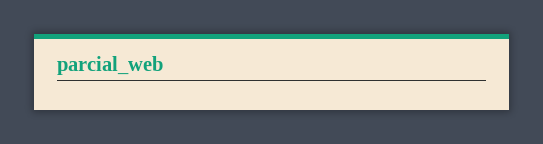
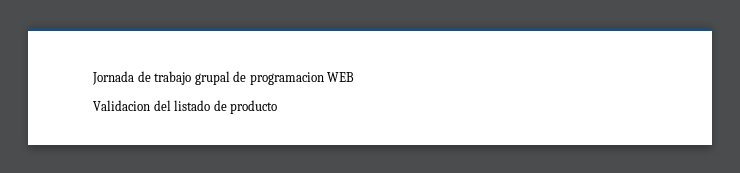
- parcial_web
+ Jornada de trabajo grupal de programacion WEB
+ Validacion del listado de producto

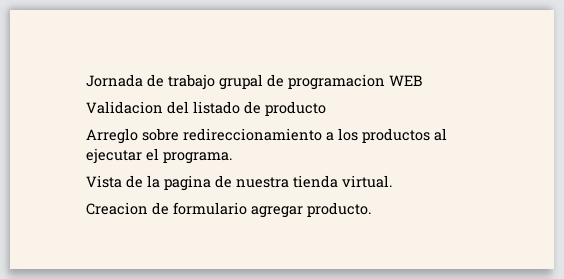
+ Arreglo sobre redireccionamiento a los productos al ejecutar el programa.
+ Vista de la pagina de nuestra tienda virtual.
+ Creacion de formulario agregar producto.

